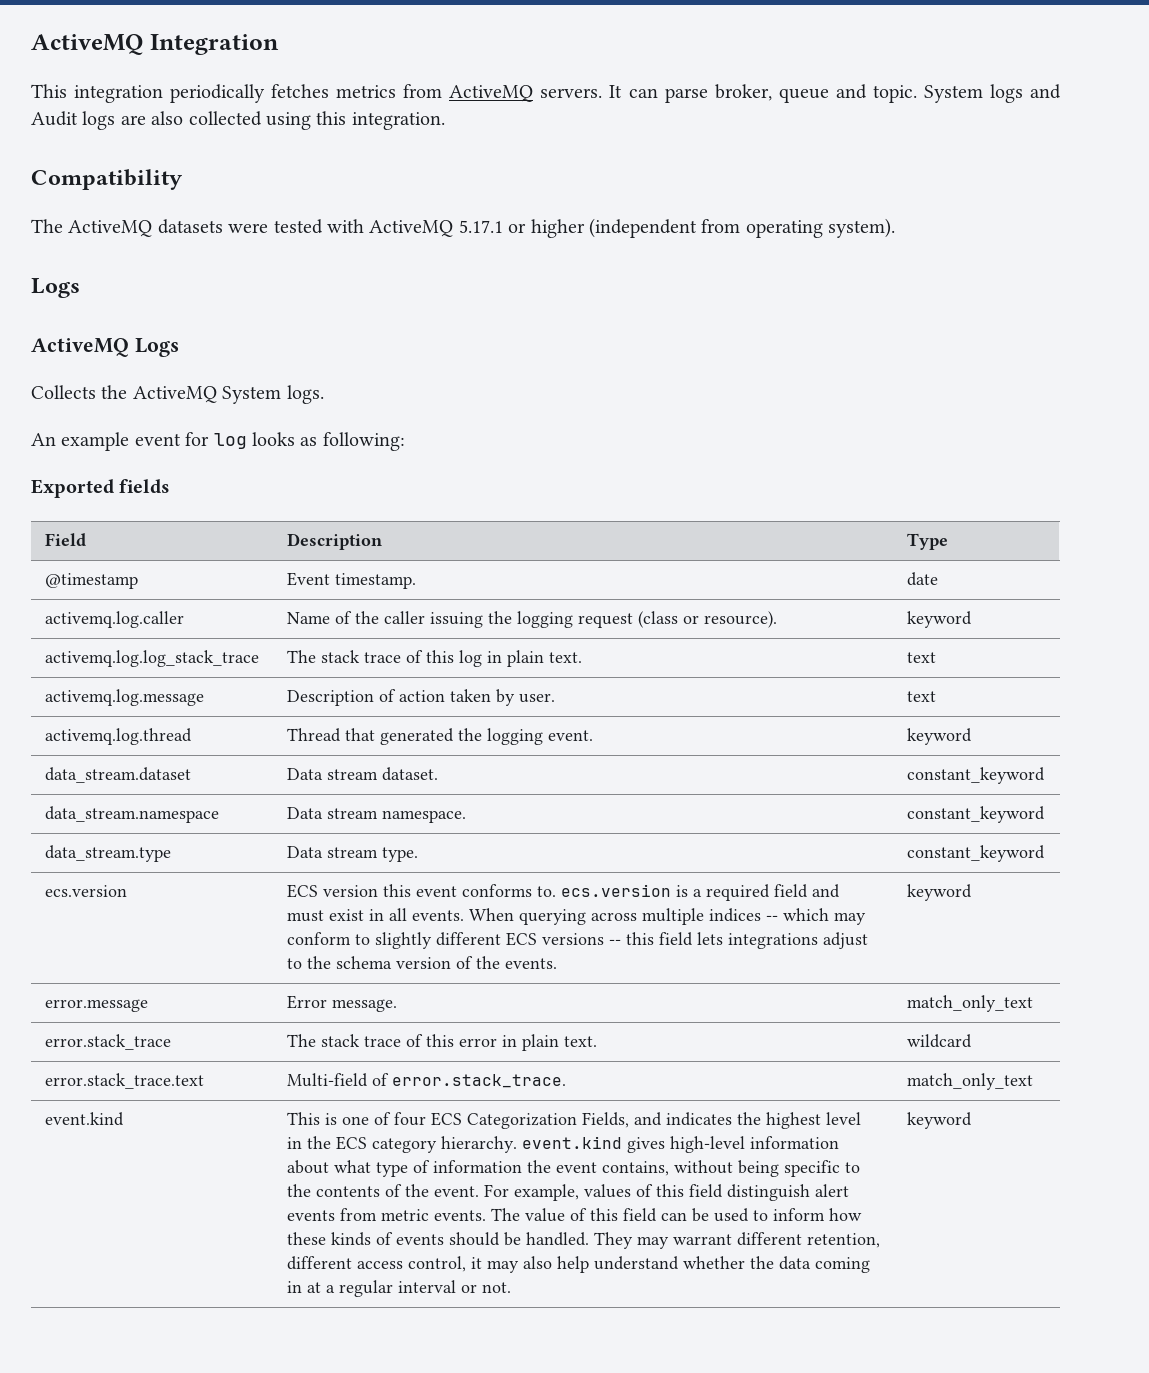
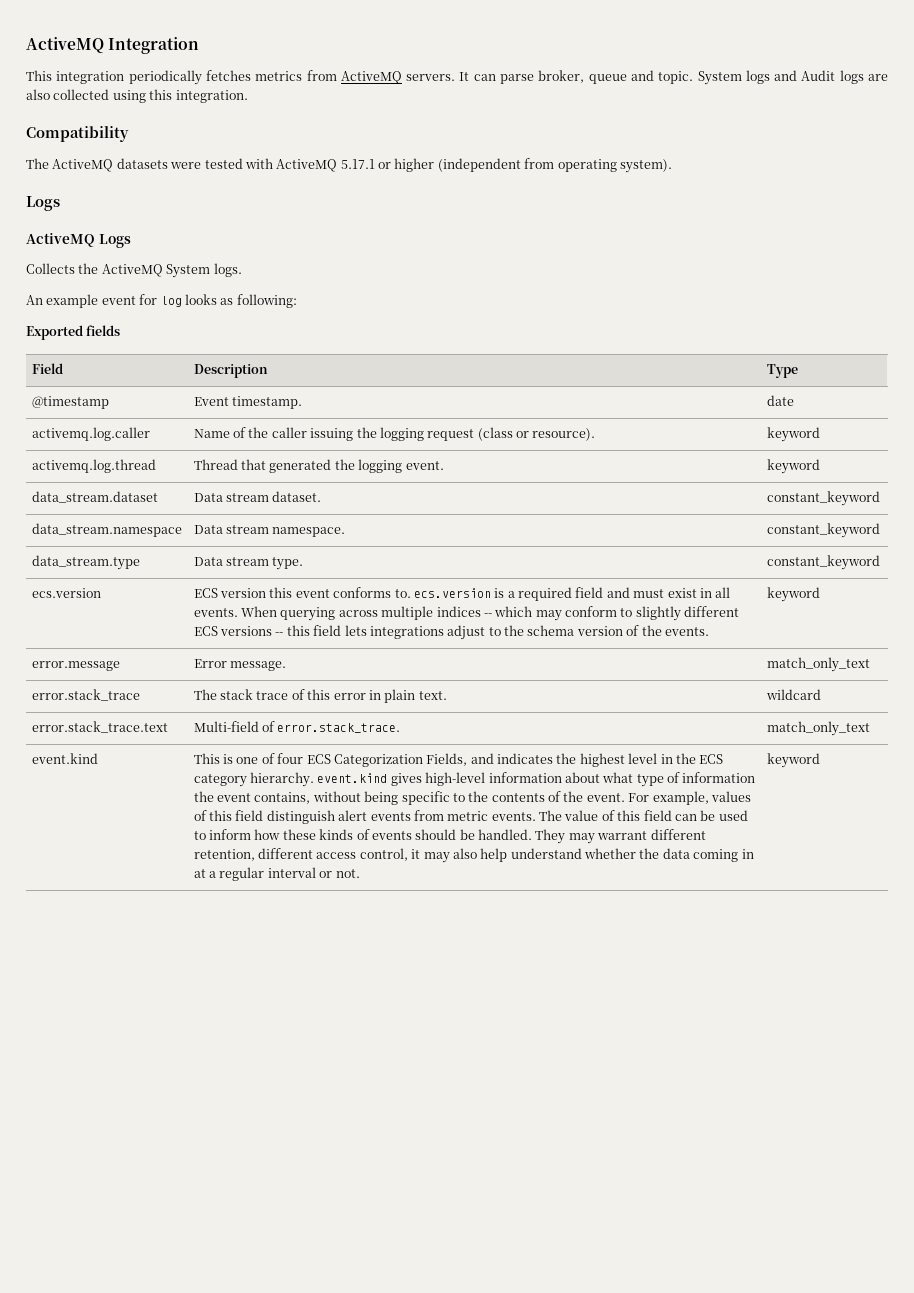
- activemq.log.log_stack_trace | The stack trace of this log in plain text. | text
- activemq.log.message | Description of action taken by user. | text

